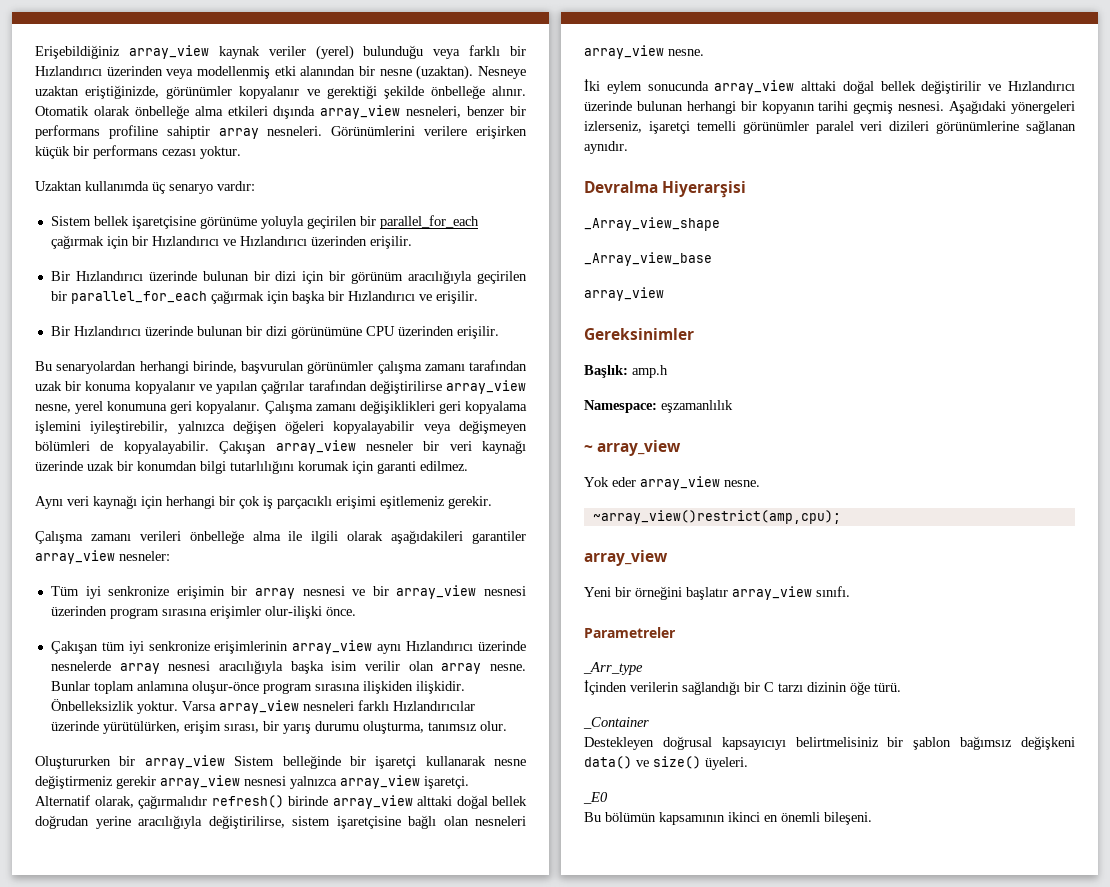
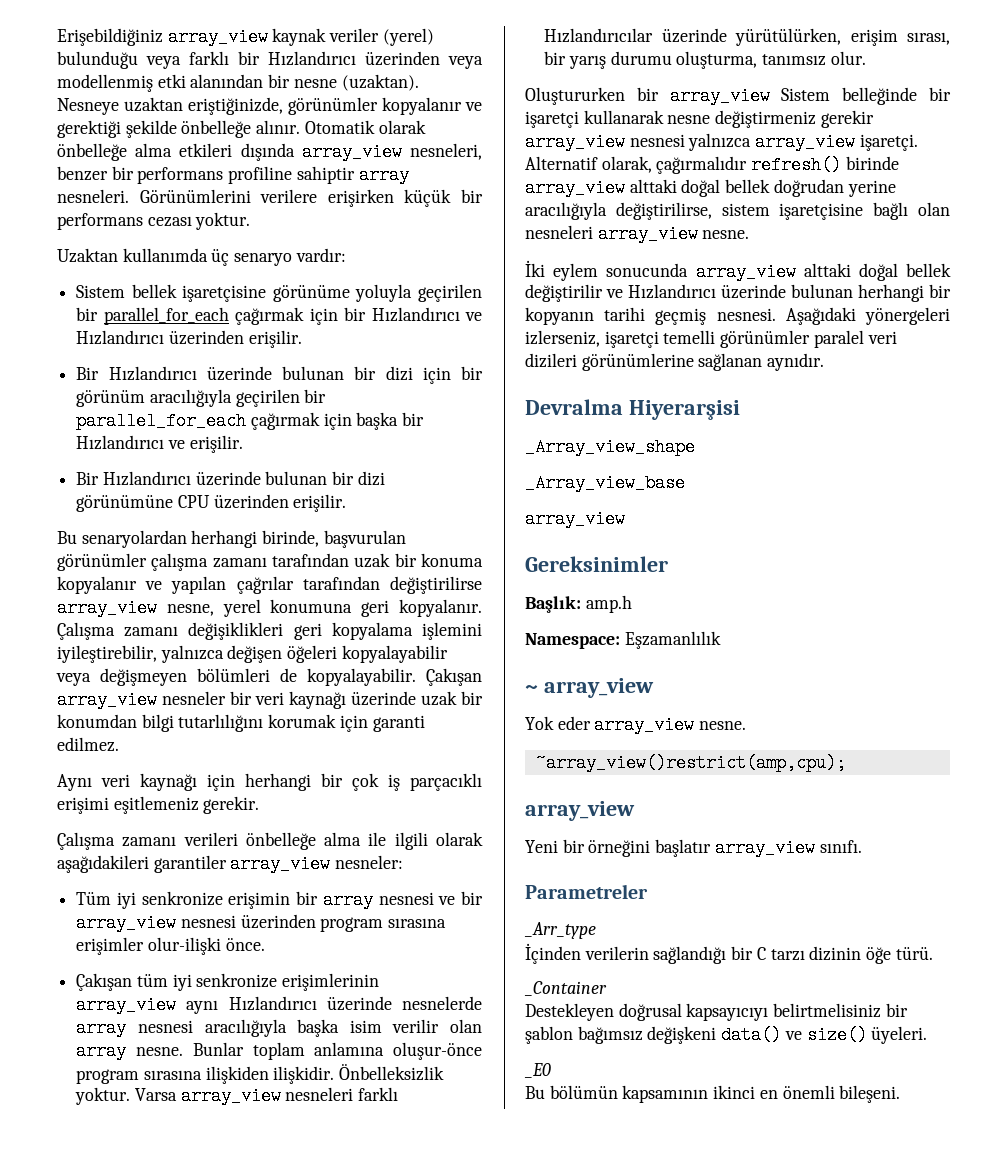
- Namespace: eşzamanlılık
+ Namespace: Eşzamanlılık

